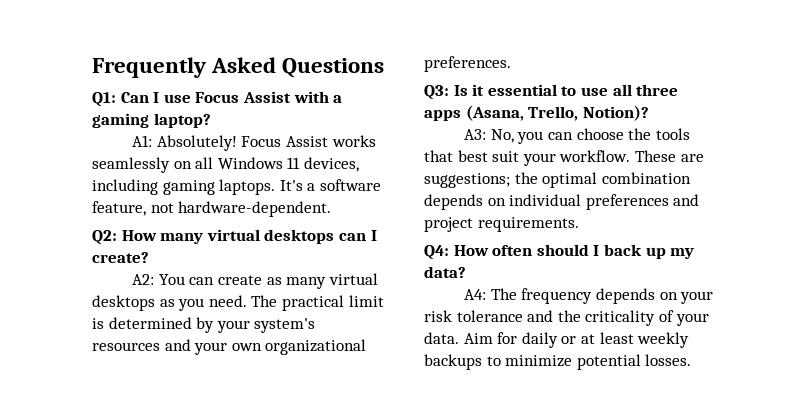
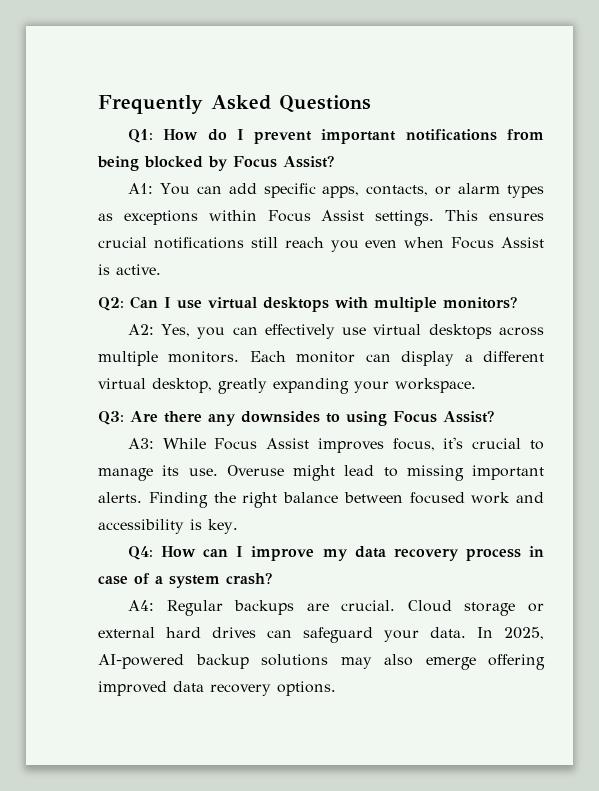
- Q1: Can I use Focus Assist with a gaming laptop?
- A1: Absolutely! Focus Assist works seamlessly on all Windows 11 devices, including gaming laptops. It's a software feature, not hardware-dependent.
- Q2: How many virtual desktops can I create?
- A2: You can create as many virtual desktops as you need. The practical limit is determined by your system's resources and your own organizational preferences.
- Q3: Is it essential to use all three apps (Asana, Trello, Notion)?
- A3: No, you can choose the tools that best suit your workflow. These are suggestions; the optimal combination depends on individual preferences and project requirements.
- Q4: How often should I back up my data?
- A4: The frequency depends on your risk tolerance and the criticality of your data. Aim for daily or at least weekly backups to minimize potential losses.
+ Q1: How do I prevent important notifications from being blocked by Focus Assist?
+ A1: You can add specific apps, contacts, or alarm types as exceptions within Focus Assist settings. This ensures crucial notifications still reach you even when Focus Assist is active.
+ Q2: Can I use virtual desktops with multiple monitors?
+ A2: Yes, you can effectively use virtual desktops across multiple monitors. Each monitor can display a different virtual desktop, greatly expanding your workspace.
+ Q3: Are there any downsides to using Focus Assist?
+ A3: While Focus Assist improves focus, it's crucial to manage its use. Overuse might lead to missing important alerts. Finding the right balance between focused work and accessibility is key.
+ Q4: How can I improve my data recovery process in case of a system crash?
+ A4: Regular backups are crucial. Cloud storage or external hard drives can safeguard your data. In 2025, AI-powered backup solutions may also emerge offering improved data recovery options.

